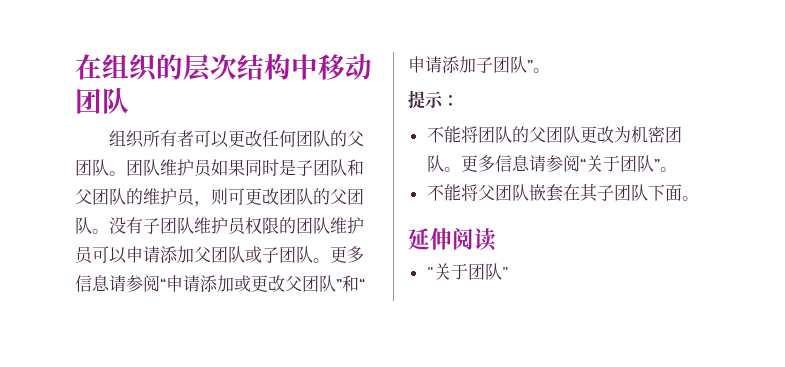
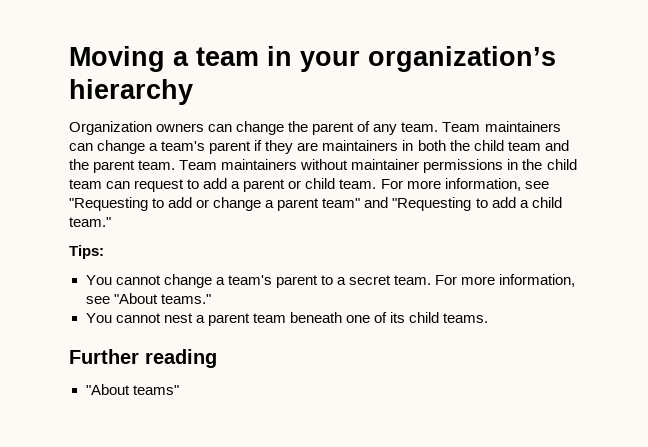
- 在组织的层次结构中移动团队
- 组织所有者可以更改任何团队的父团队。团队维护员如果同时是子团队和父团队的维护员，则可更改团队的父团队。没有子团队维护员权限的团队维护员可以申请添加父团队或子团队。更多信息请参阅“申请添加或更改父团队”和“申请添加子团队”。
- 提示：
- 不能将团队的父团队更改为机密团队。更多信息请参阅“关于团队”。
- 不能将父团队嵌套在其子团队下面。
- 延伸阅读
- "关于团队"
+ Moving a team in your organization’s hierarchy
+ Organization owners can change the parent of any team. Team maintainers can change a team's parent if they are maintainers in both the child team and the parent team. Team maintainers without maintainer permissions in the child team can request to add a parent or child team. For more information, see "Requesting to add or change a parent team" and "Requesting to add a child team."
+ Tips:
+ You cannot change a team's parent to a secret team. For more information, see "About teams."
+ You cannot nest a parent team beneath one of its child teams.
+ Further reading
+ "About teams"

